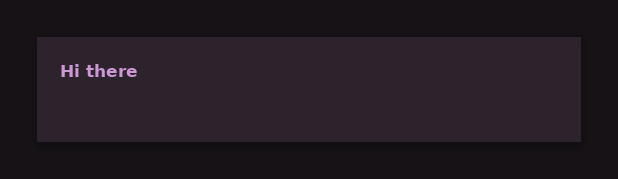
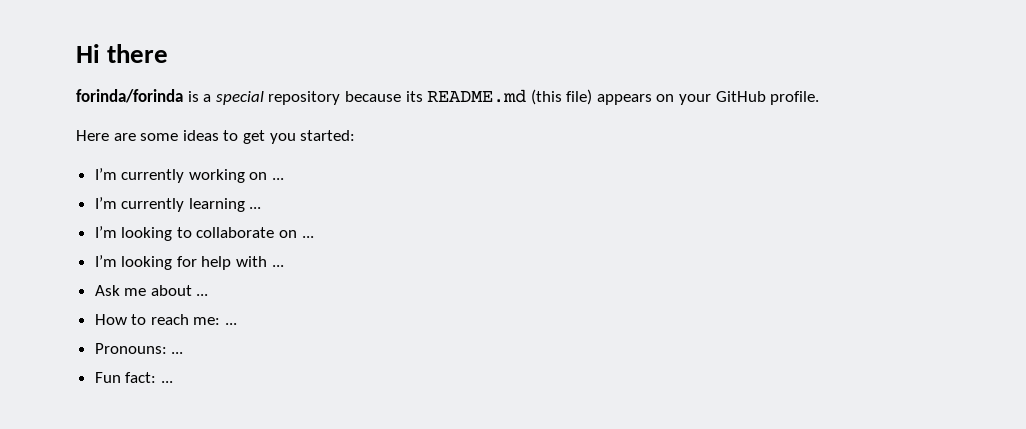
+ forinda/forinda is a special repository because its README.md (this file) appears on your GitHub profile.
+ Here are some ideas to get you started:
+ I’m currently working on ...
+ I’m currently learning ...
+ I’m looking to collaborate on ...
+ I’m looking for help with ...
+ Ask me about ...
+ How to reach me: ...
+ Pronouns: ...
+ Fun fact: ...

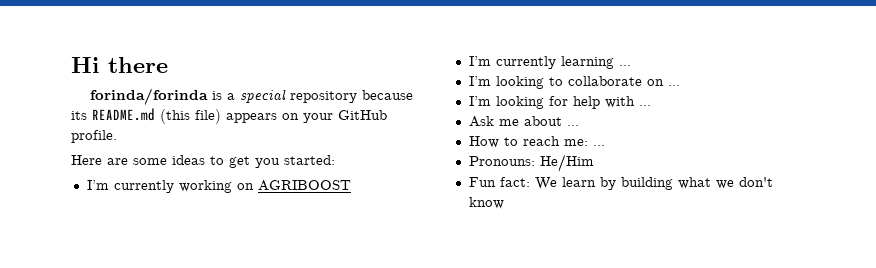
- I’m currently working on ...
+ I’m currently working on AGRIBOOST
- Pronouns: ...
+ Pronouns: He/Him
- Fun fact: ...
+ Fun fact: We learn by building what we don't know

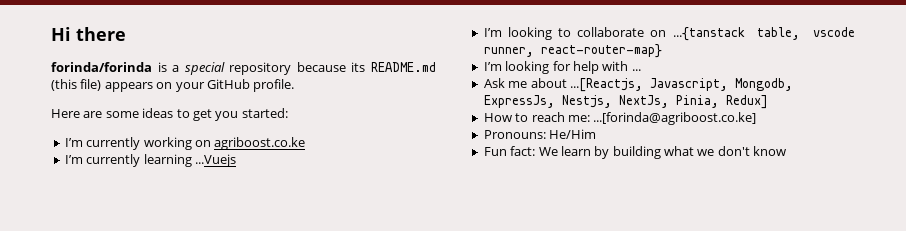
- I’m currently working on AGRIBOOST
+ I’m currently working on agriboost.co.ke
- I’m currently learning ...
+ I’m currently learning ...Vuejs
- I’m looking to collaborate on ...
+ I’m looking to collaborate on ...{tanstack table, vscode runner, react-router-map}
- Ask me about ...
+ Ask me about ...[Reactjs, Javascript, Mongodb, ExpressJs, Nestjs, NextJs, Pinia, Redux]
- How to reach me: ...
+ How to reach me: ...[forinda@agriboost.co.ke]

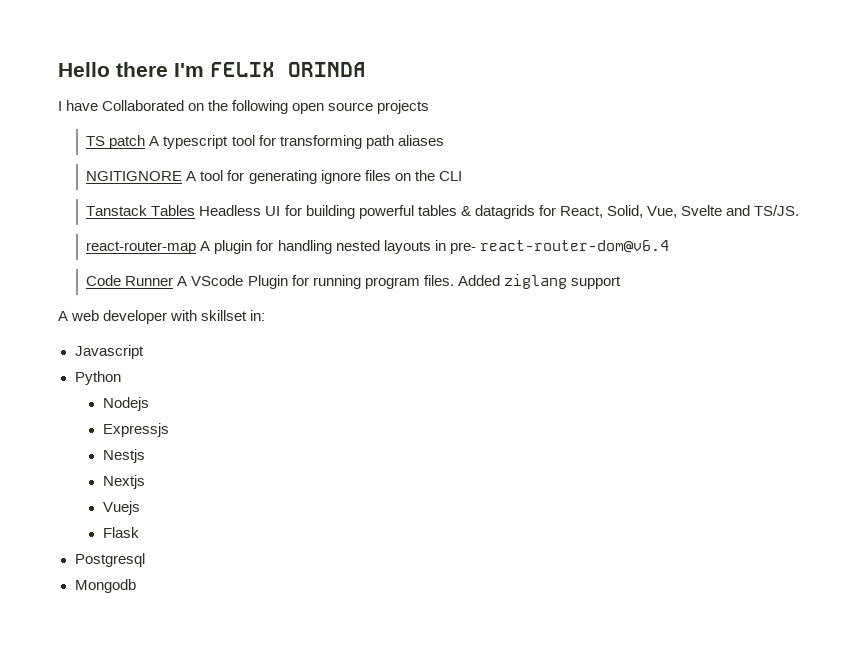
- Hi there
- forinda/forinda is a special repository because its README.md (this file) appears on your GitHub profile.
- Here are some ideas to get you started:
- I’m currently working on agriboost.co.ke
- I’m currently learning ...Vuejs
- I’m looking to collaborate on ...{tanstack table, vscode runner, react-router-map}
- I’m looking for help with ...
- Ask me about ...[Reactjs, Javascript, Mongodb, ExpressJs, Nestjs, NextJs, Pinia, Redux]
- How to reach me: ...[forinda@agriboost.co.ke]
- Pronouns: He/Him
- Fun fact: We learn by building what we don't know
+ Hello there I'm FELIX ORINDA
+ I have Collaborated on the following open source projects
+ TS patch A typescript tool for transforming path aliases
+ NGITIGNORE A tool for generating ignore files on the CLI
+ Tanstack Tables Headless UI for building powerful tables & datagrids for React, Solid, Vue, Svelte and TS/JS.
+ react-router-map A plugin for handling nested layouts in pre- react-router-dom@v6.4
+ Code Runner A VScode Plugin for running program files. Added ziglang support
+ A web developer with skillset in:
+ Javascript
+ Python
+ Nodejs
+ Expressjs
+ Nestjs
+ Nextjs
+ Vuejs
+ Flask
+ Postgresql
+ Mongodb

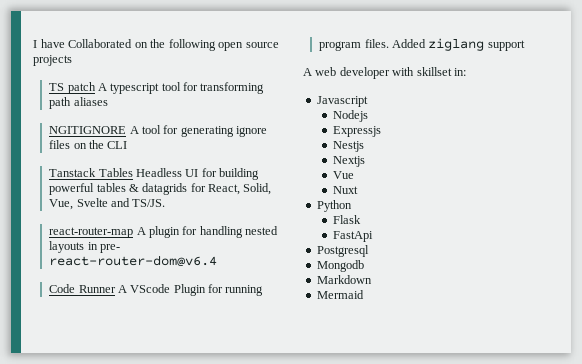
- Hello there I'm FELIX ORINDA
- Python
- Vuejs
+ Vue
+ Nuxt
+ Python
+ FastApi
+ Markdown
+ Mermaid

